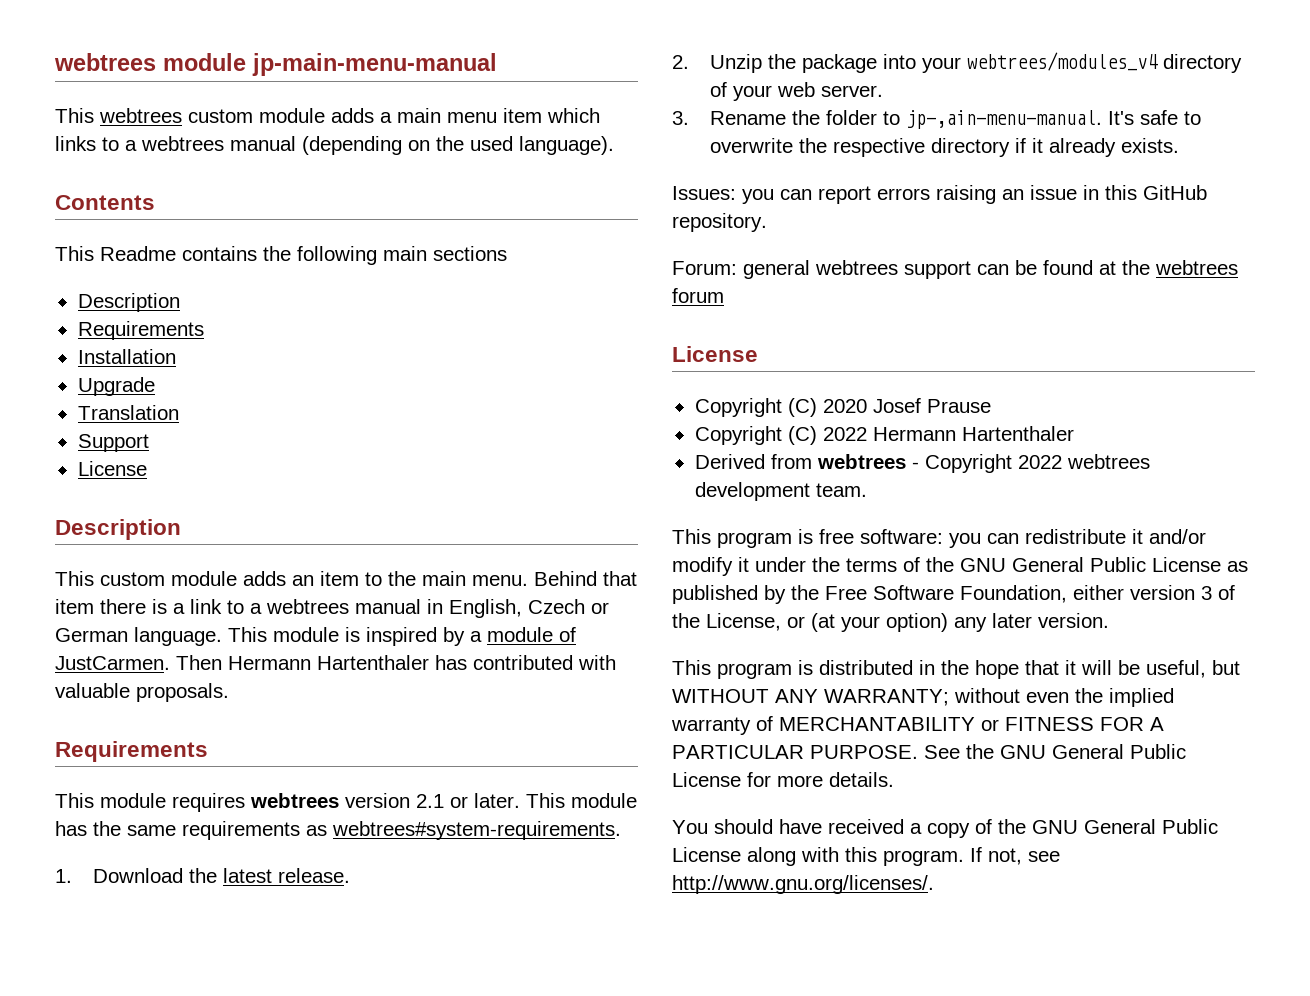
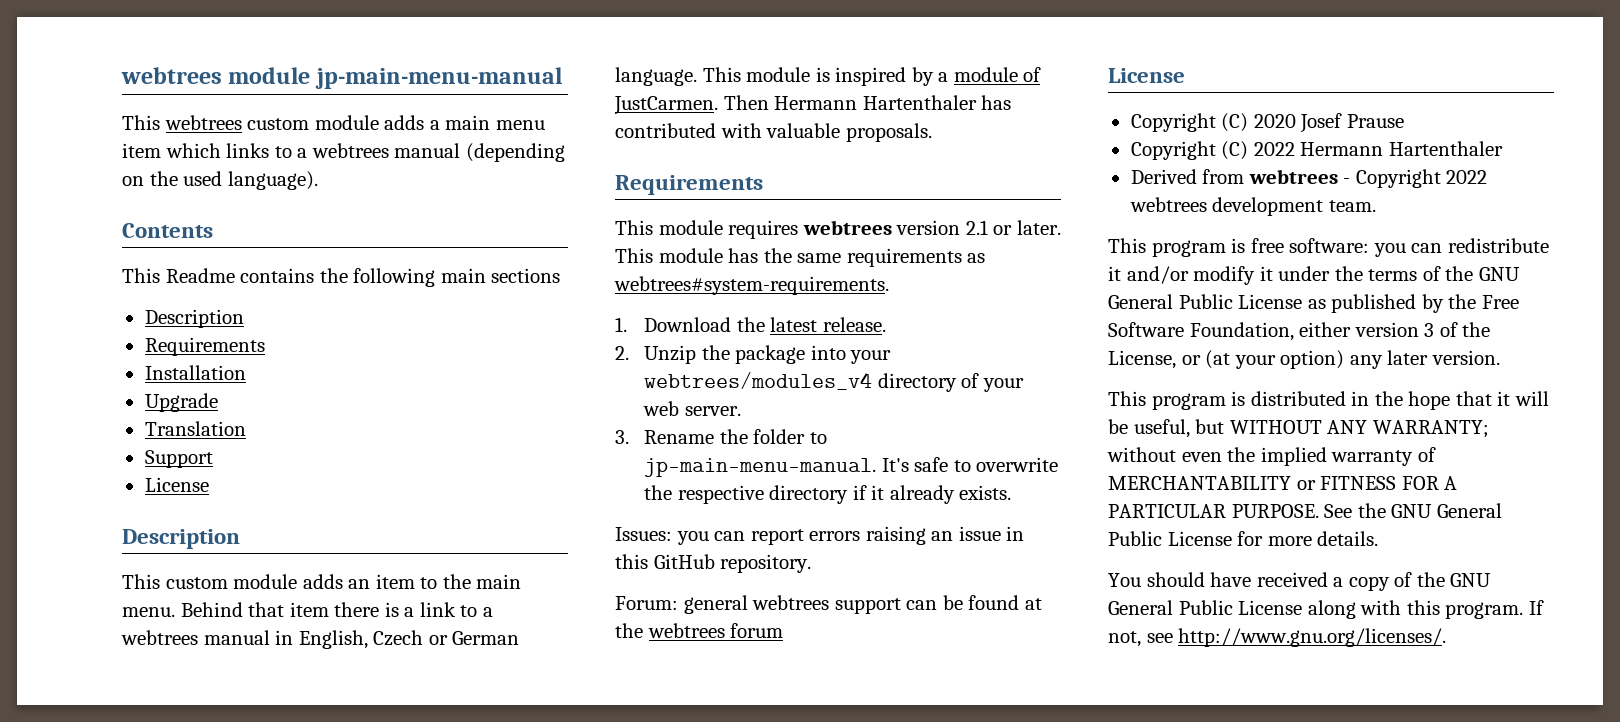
- 3. Rename the folder to jp-,ain-menu-manual.
+ 3. Rename the folder to jp-main-menu-manual.

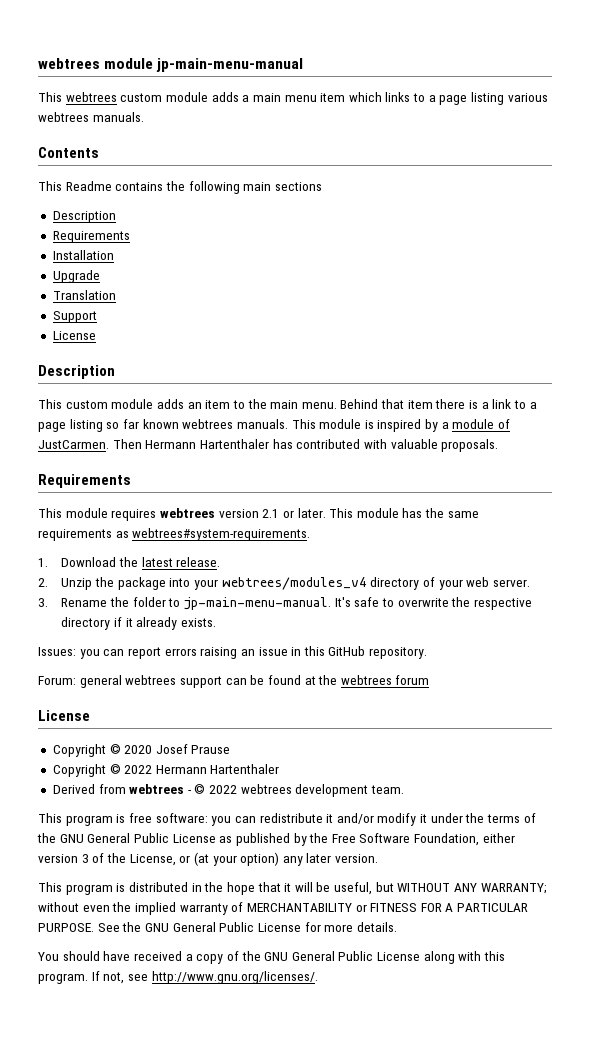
- This webtrees custom module adds a main menu item which links to a webtrees manual (depending on the used language).
+ This webtrees custom module adds a main menu item which links to a page listing various webtrees manuals.
- Behind that item there is a link to a webtrees manual in English, Czech or German language.
+ Behind that item there is a link to a page listing so far known webtrees manuals.
- Copyright (C) 2020 Josef Prause
+ Copyright © 2020 Josef Prause
- Copyright (C) 2022 Hermann Hartenthaler
+ Copyright © 2022 Hermann Hartenthaler
- Derived from webtrees - Copyright 2022 webtrees development team.
+ Derived from webtrees - © 2022 webtrees development team.

